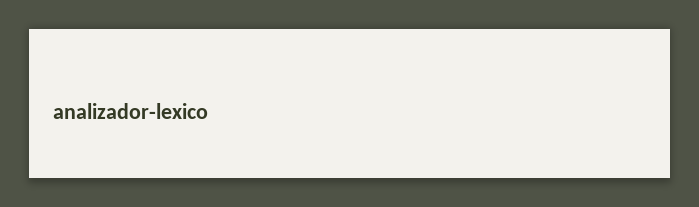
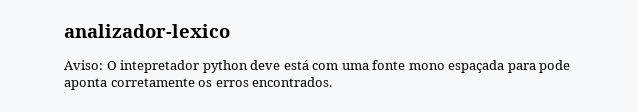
+ Aviso: O intepretador python deve está com uma fonte mono espaçada para pode aponta corretamente os erros encontrados.

